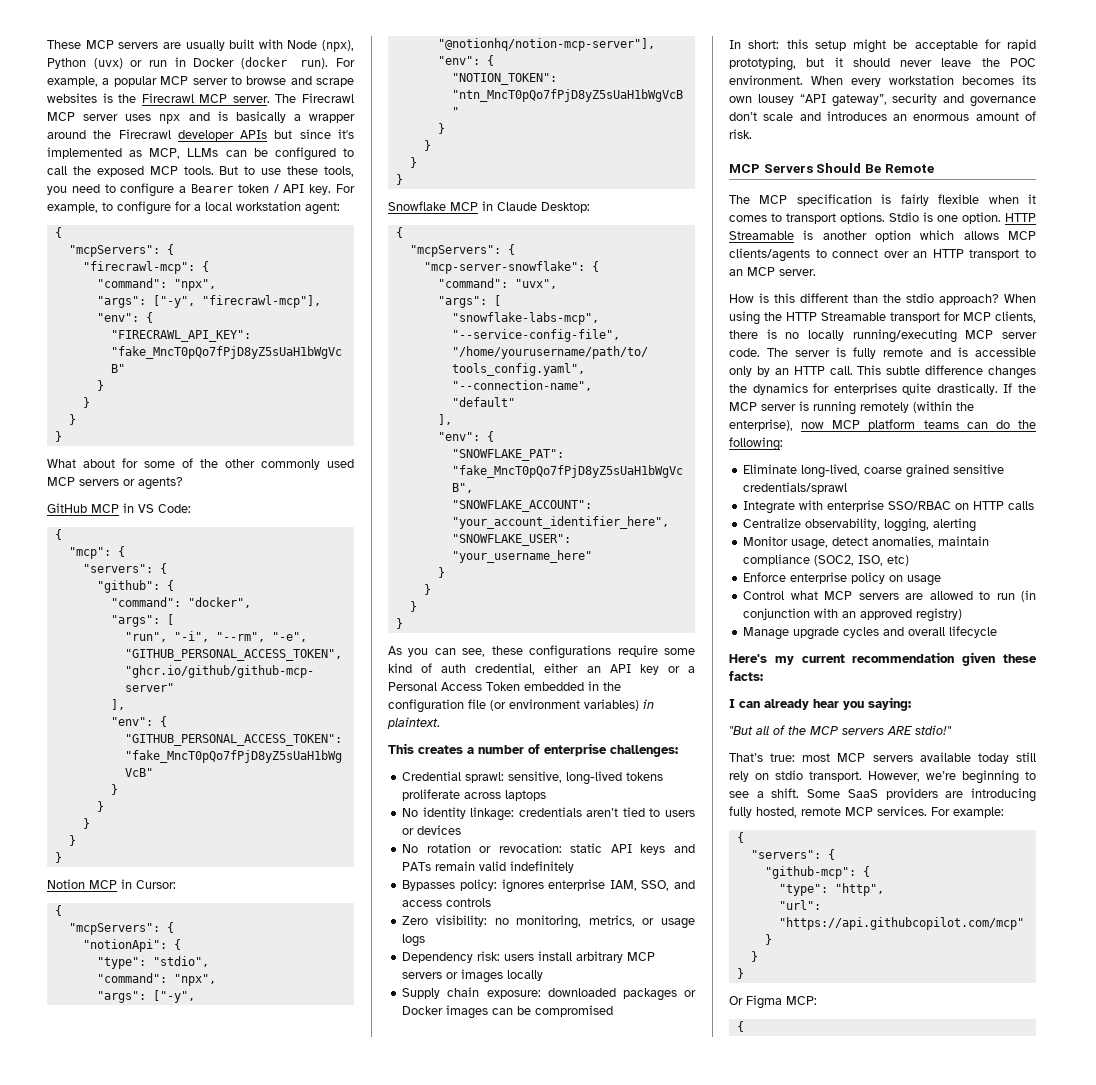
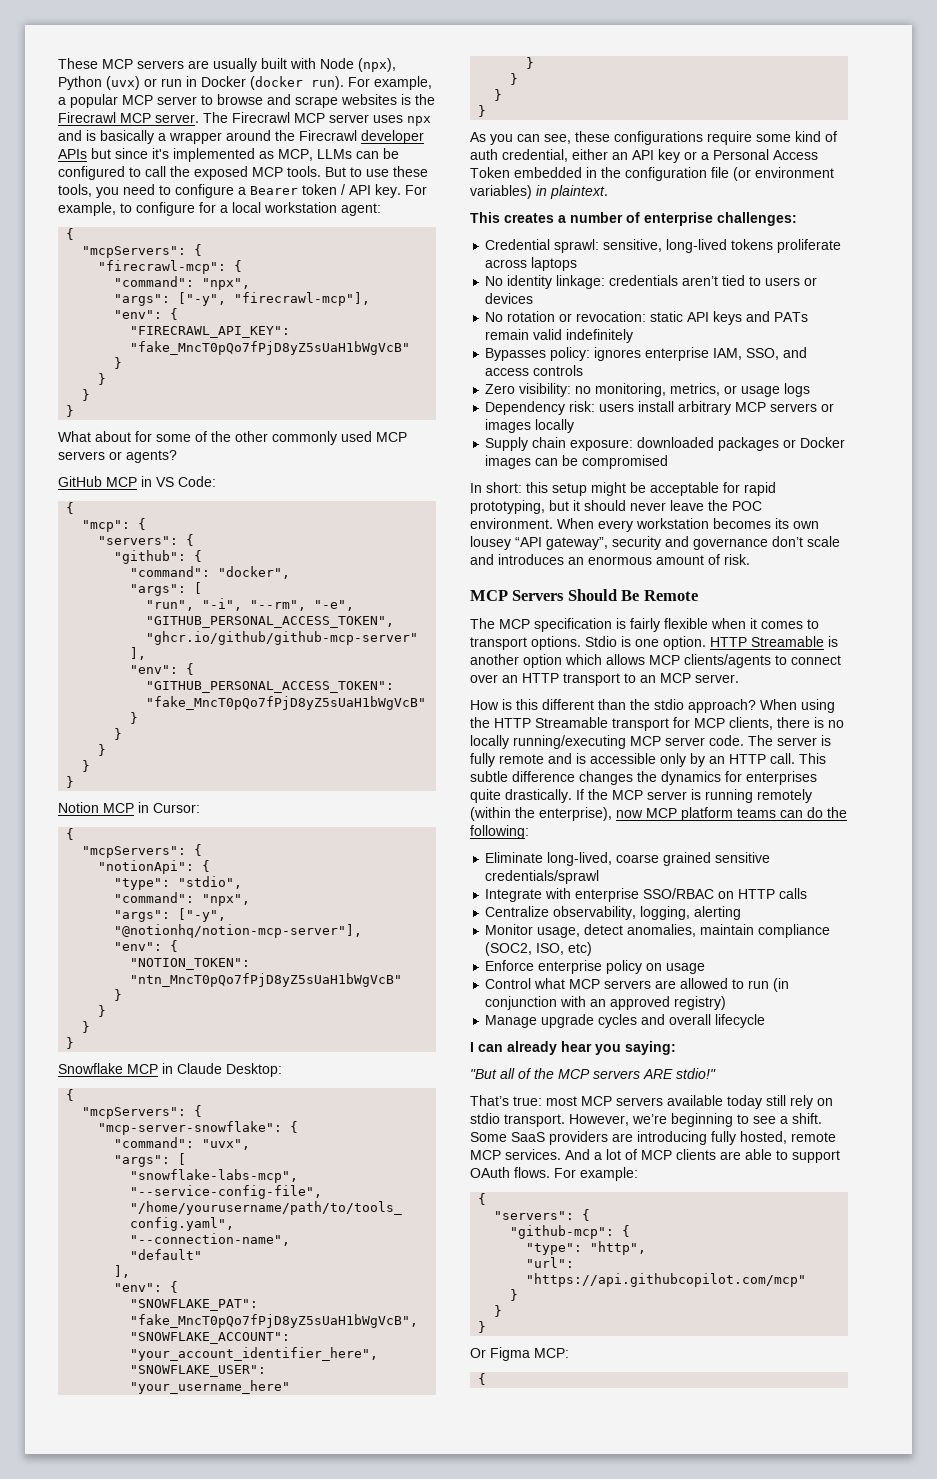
- Here's my current recommendation given these facts:
+ And a lot of MCP clients are able to support OAuth flows.

